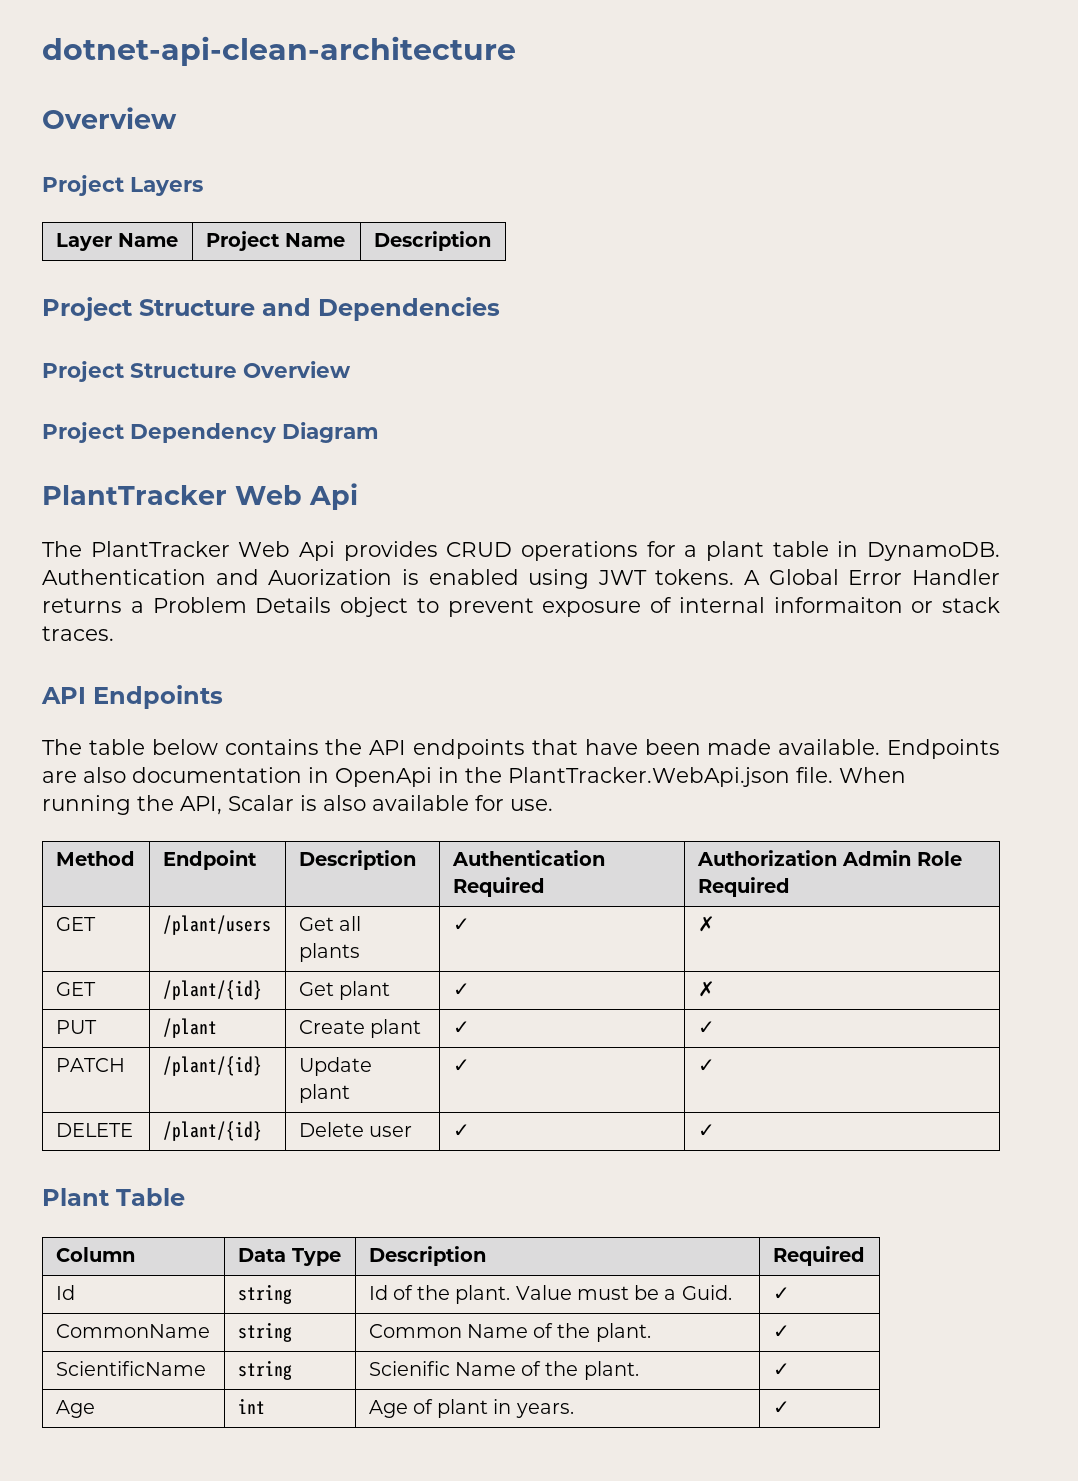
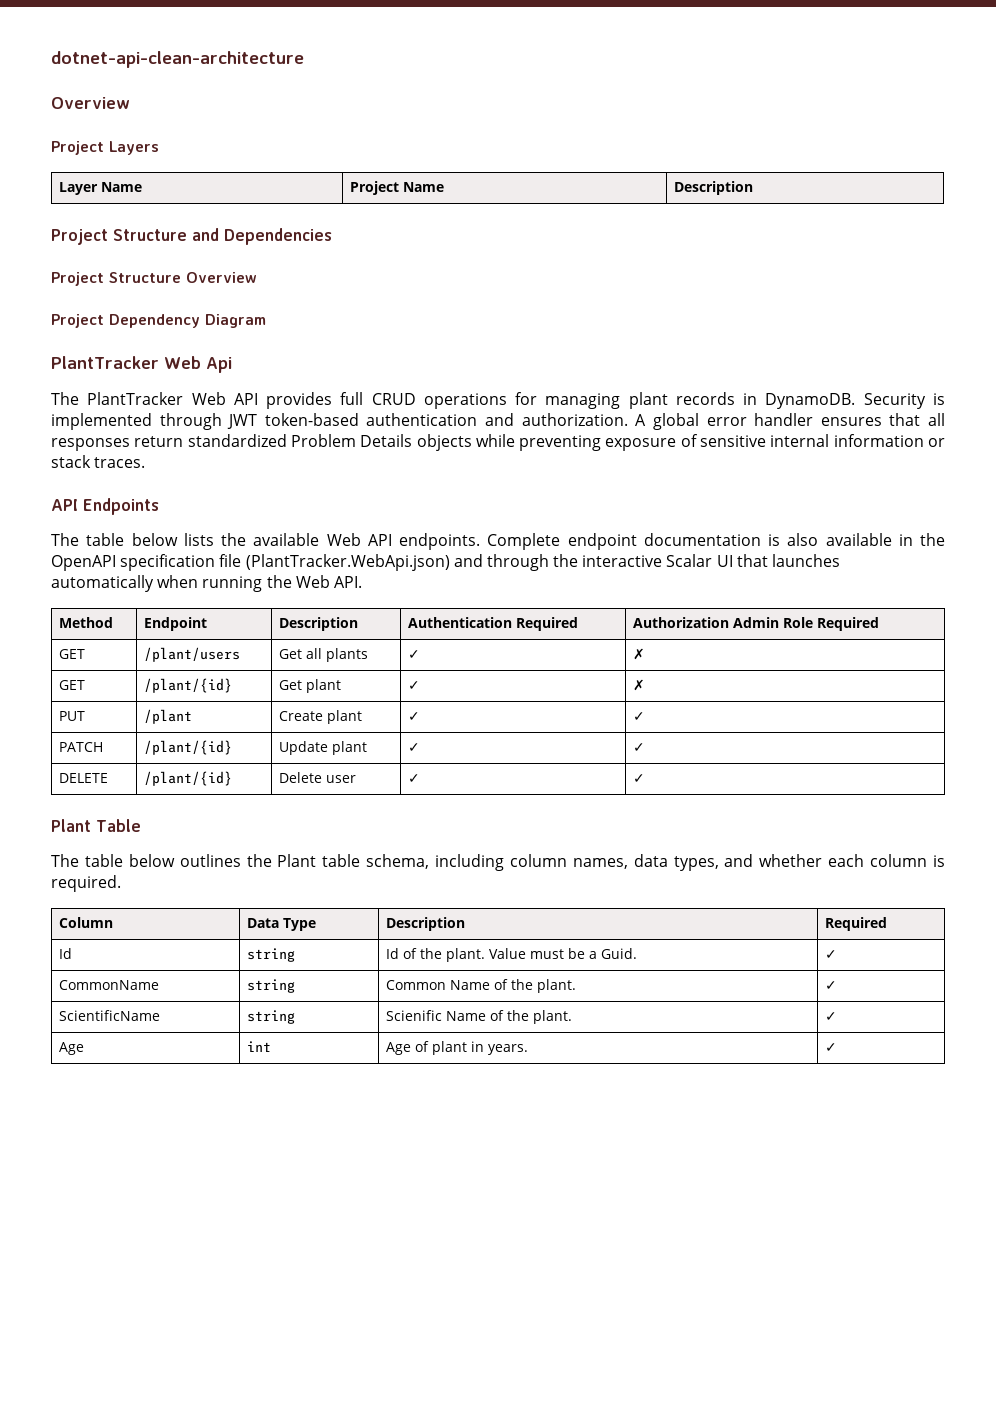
- The PlantTracker Web Api provides CRUD operations for a plant table in DynamoDB. Authentication and Auorization is enabled using JWT tokens. A Global Error Handler returns a Problem Details object to prevent exposure of internal informaiton or stack traces.
+ The PlantTracker Web API provides full CRUD operations for managing plant records in DynamoDB. Security is implemented through JWT token-based authentication and authorization. A global error handler ensures that all responses return standardized Problem Details objects while preventing exposure of sensitive internal information or stack traces.
- The table below contains the API endpoints that have been made available. Endpoints are also documentation in OpenApi in the PlantTracker.WebApi.json file. When running the API, Scalar is also available for use.
+ The table below lists the available Web API endpoints. Complete endpoint documentation is also available in the OpenAPI specification file (PlantTracker.WebApi.json) and through the interactive Scalar UI that launches automatically when running the Web API.
+ The table below outlines the Plant table schema, including column names, data types, and whether each column is required.

